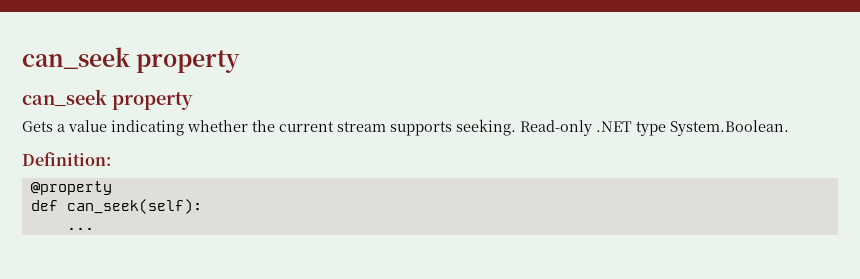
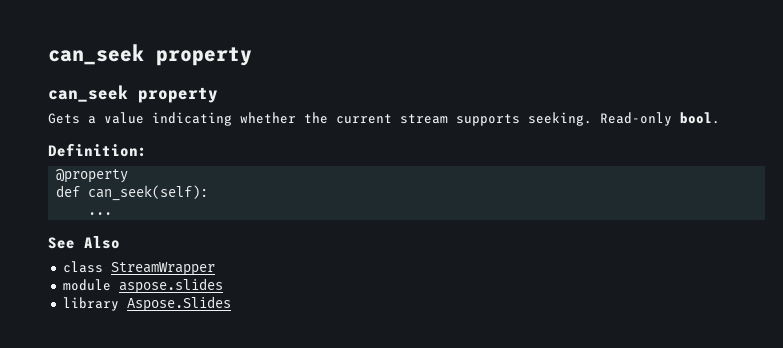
- Read-only .NET type System.Boolean.
+ Read-only bool.
+ See Also
+ class StreamWrapper
+ module aspose.slides
+ library Aspose.Slides

